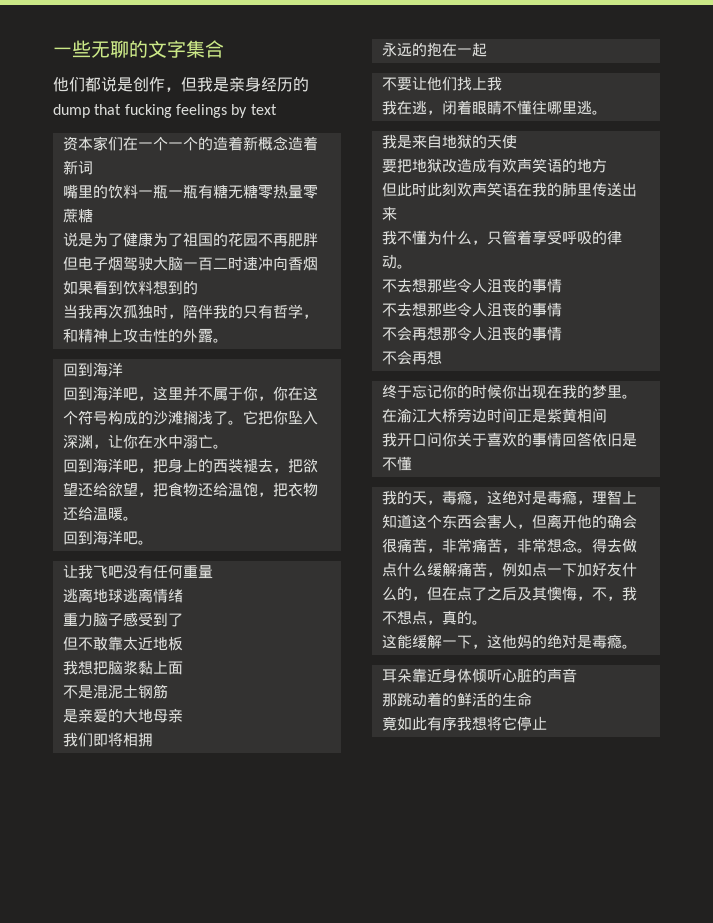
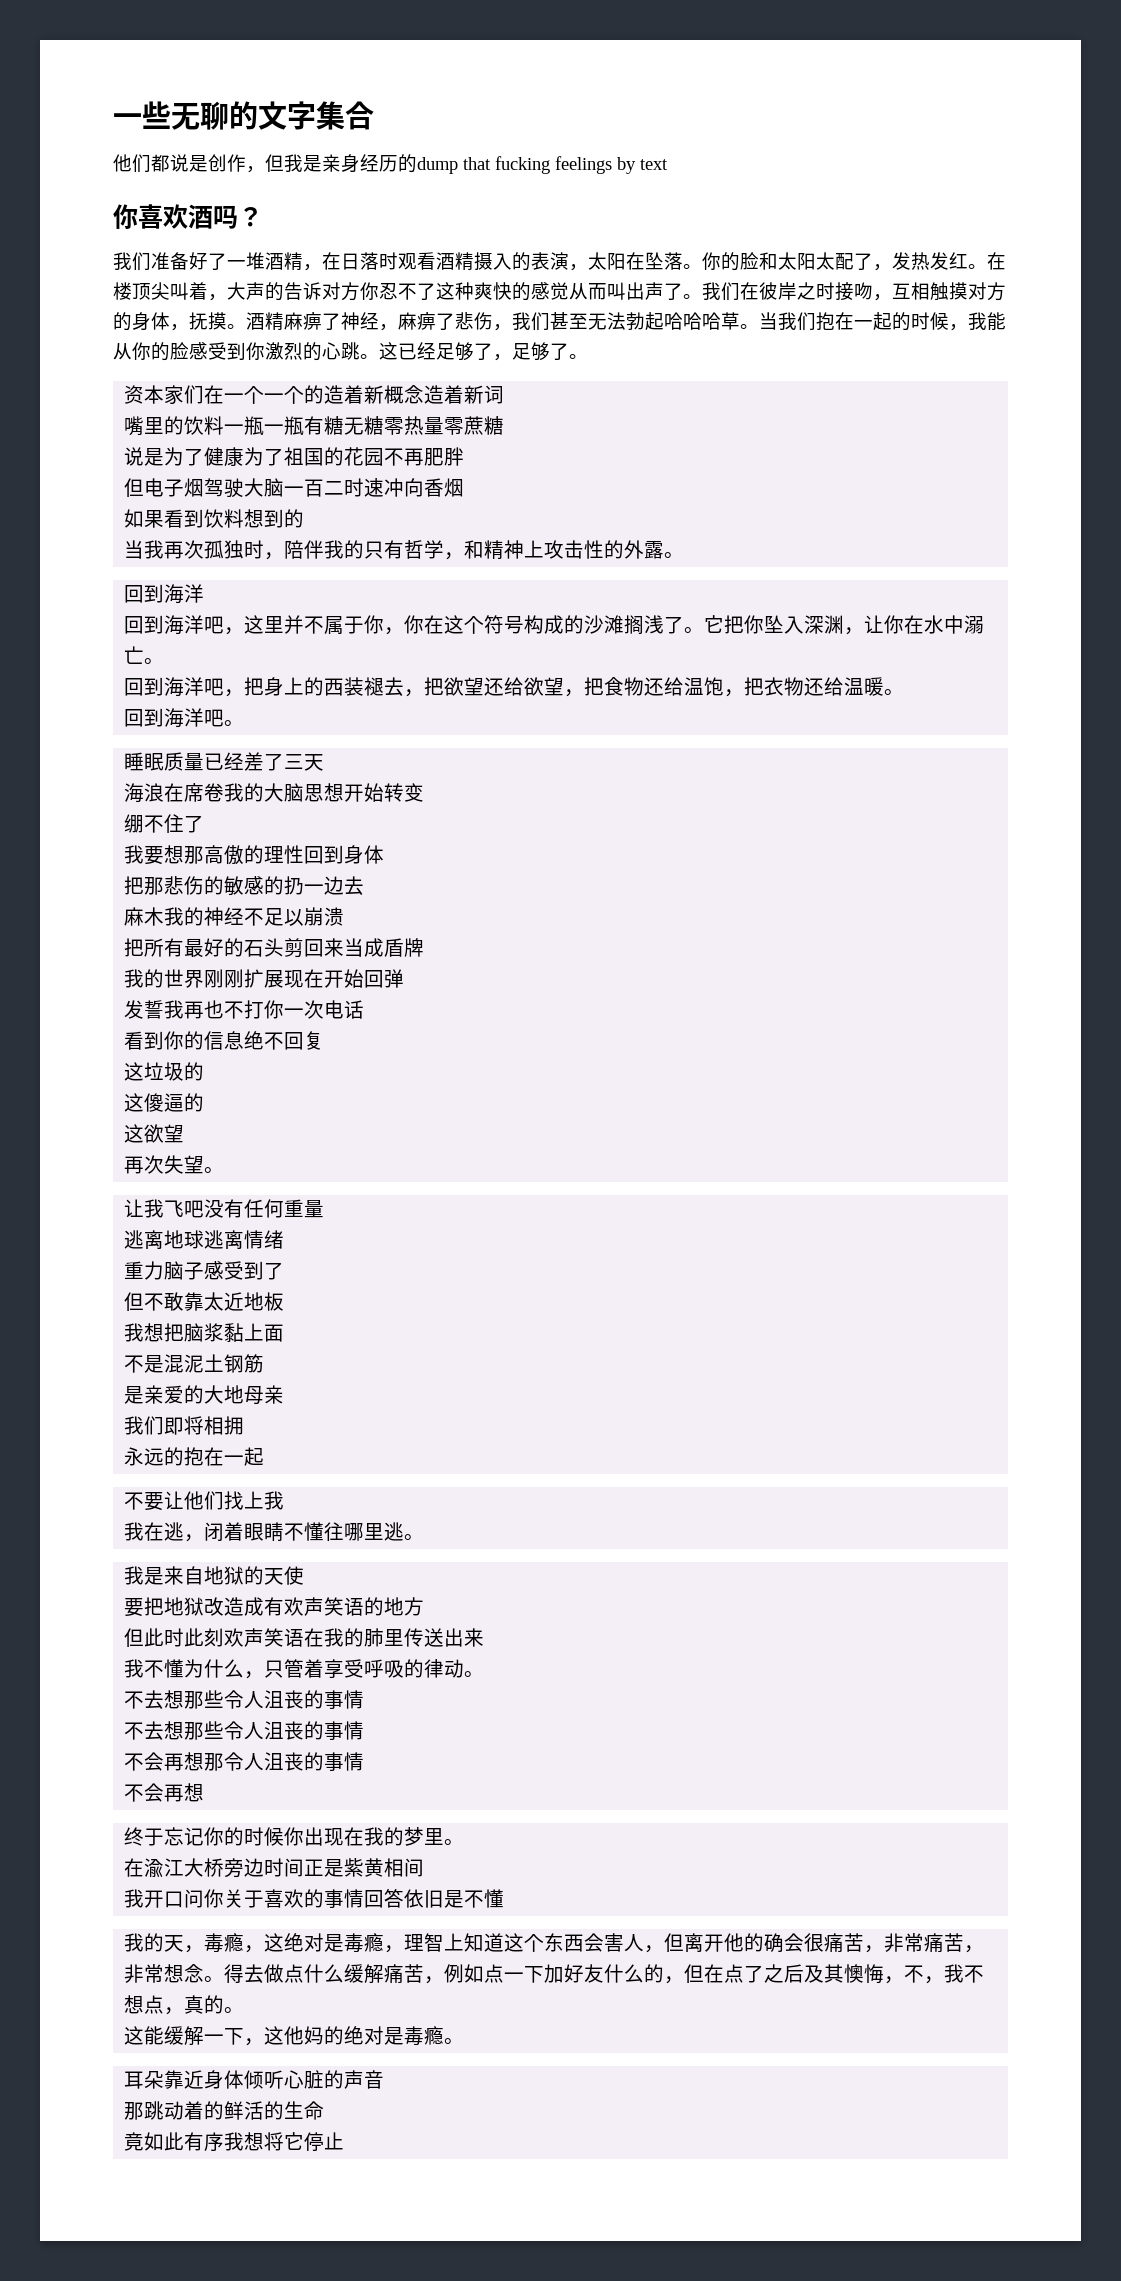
+ 你喜欢酒吗？
+ 我们准备好了一堆酒精，在日落时观看酒精摄入的表演，太阳在坠落。你的脸和太阳太配了，发热发红。在楼顶尖叫着，大声的告诉对方你忍不了这种爽快的感觉从而叫出声了。我们在彼岸之时接吻，互相触摸对方的身体，抚摸。酒精麻痹了神经，麻痹了悲伤，我们甚至无法勃起哈哈哈草。当我们抱在一起的时候，我能从你的脸感受到你激烈的心跳。这已经足够了，足够了。
+ 睡眠质量已经差了三天
+ 海浪在席卷我的大脑思想开始转变
+ 绷不住了
+ 我要想那高傲的理性回到身体
+ 把那悲伤的敏感的扔一边去
+ 麻木我的神经不足以崩溃
+ 把所有最好的石头剪回来当成盾牌
+ 我的世界刚刚扩展现在开始回弹
+ 发誓我再也不打你一次电话
+ 看到你的信息绝不回复
+ 这垃圾的
+ 这傻逼的
+ 这欲望
+ 再次失望。

